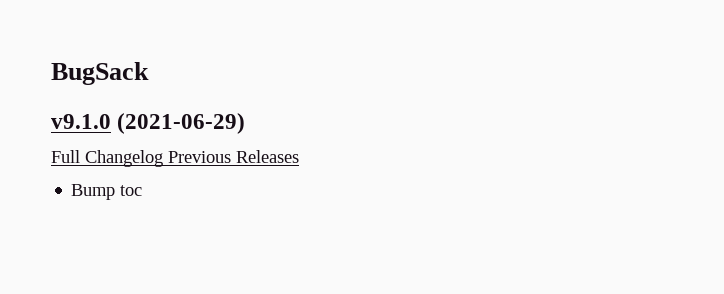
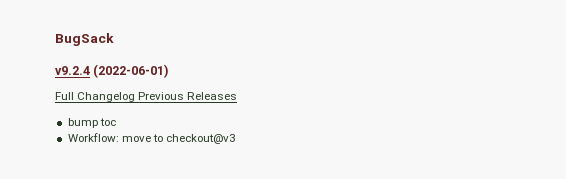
- v9.1.0 (2021-06-29)
+ v9.2.4 (2022-06-01)
- Bump toc
+ bump toc
+ Workflow: move to checkout@v3

